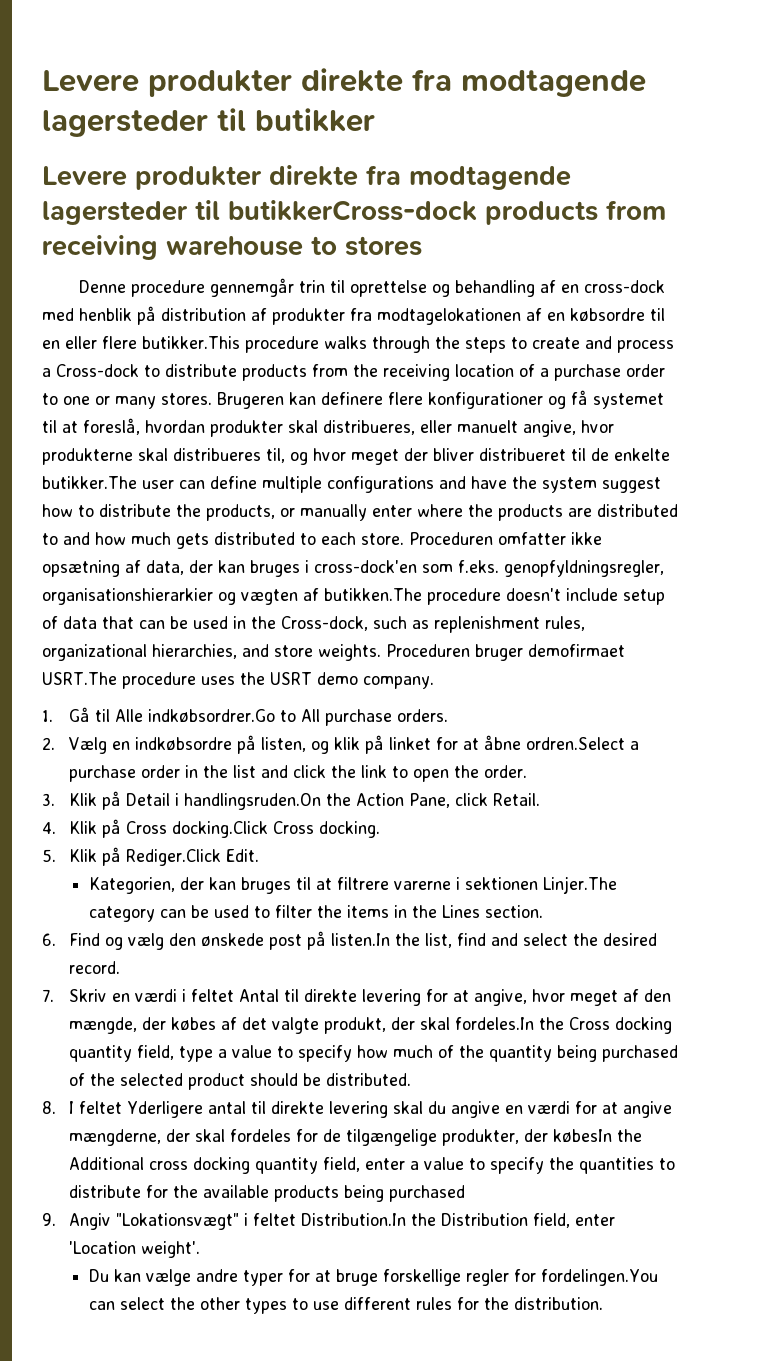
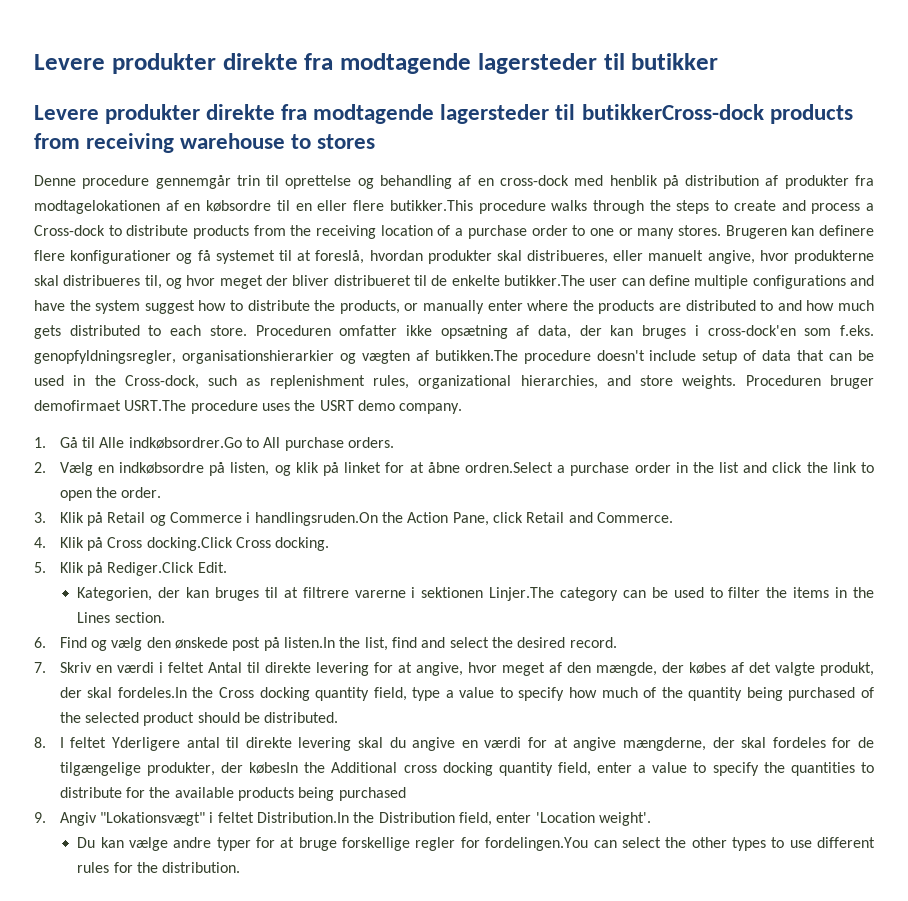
- 3. Klik på Detail i handlingsruden.On the Action Pane, click Retail.
+ 3. Klik på Retail og Commerce i handlingsruden.On the Action Pane, click Retail and Commerce.

